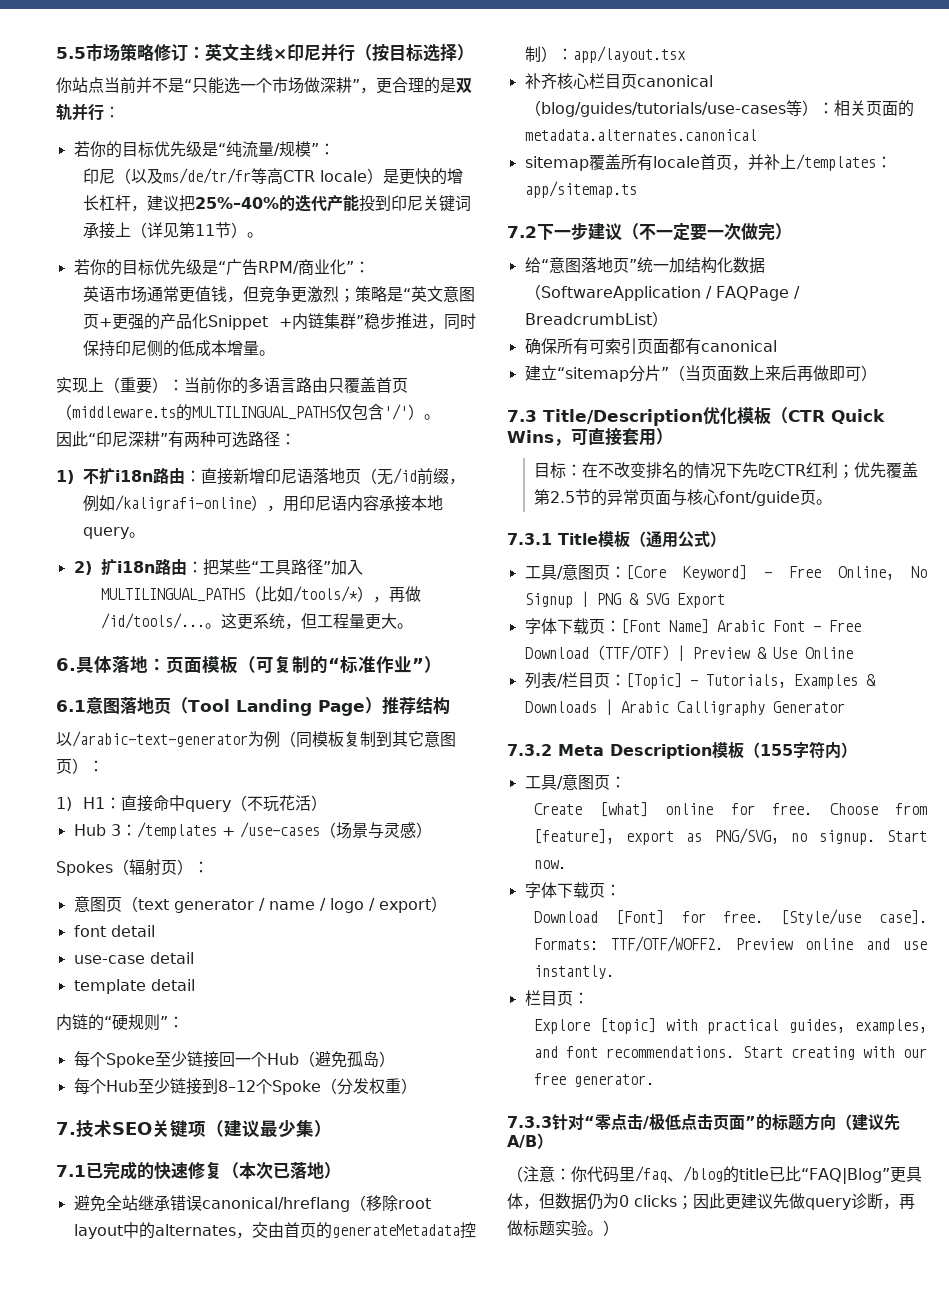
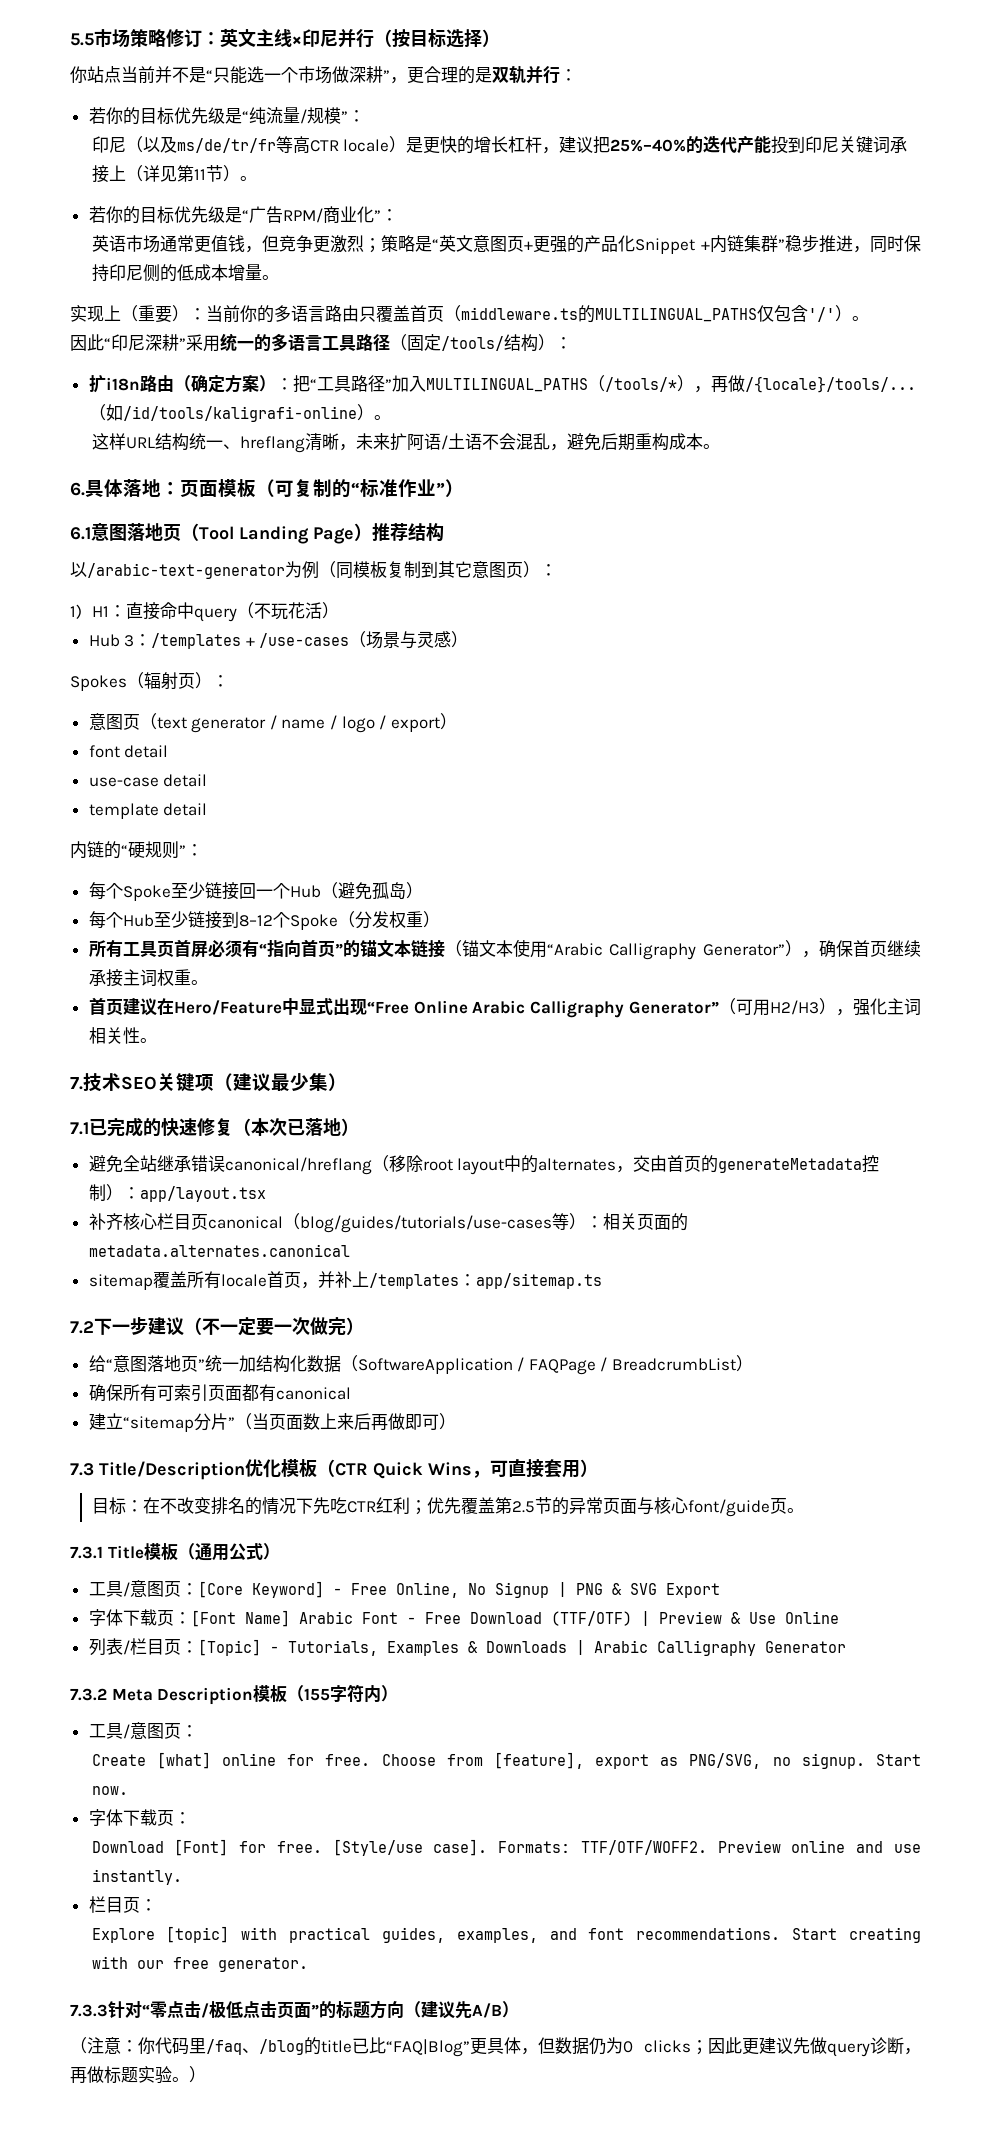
- 因此“印尼深耕”有两种可选路径：
- 1)不扩i18n路由：直接新增印尼语落地页（无/id前缀，例如/kaligrafi-online），用印尼语内容承接本地query。
- 2)扩i18n路由：把某些“工具路径”加入MULTILINGUAL_PATHS（比如/tools/*），再做/id/tools/...。这更系统，但工程量更大。
+ 因此“印尼深耕”采用统一的多语言工具路径（固定/tools/结构）：
+ 扩i18n路由（确定方案）：把“工具路径”加入MULTILINGUAL_PATHS（/tools/*），再做/{locale}/tools/...（如/id/tools/kaligrafi-online）。
+ 这样URL结构统一、hreflang清晰，未来扩阿语/土语不会混乱，避免后期重构成本。
+ 所有工具页首屏必须有“指向首页”的锚文本链接（锚文本使用“Arabic Calligraphy Generator”），确保首页继续承接主词权重。
+ 首页建议在Hero/Feature中显式出现“Free Online Arabic Calligraphy Generator”（可用H2/H3），强化主词相关性。

